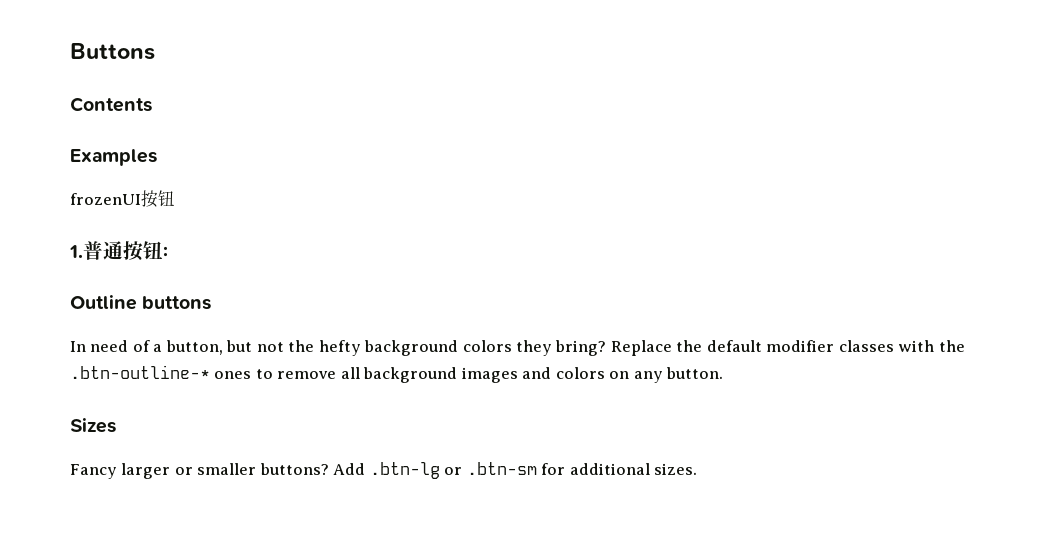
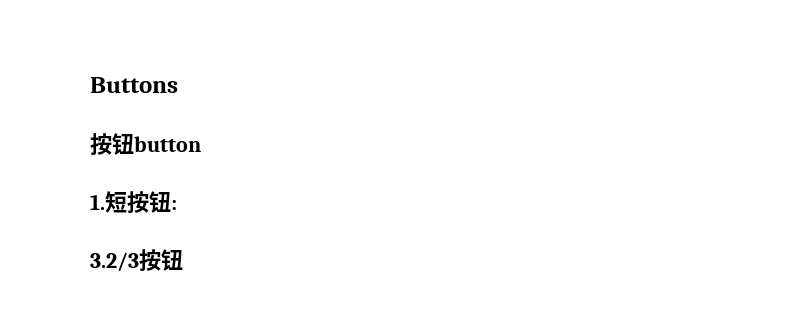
- Contents
- Examples
- frozenUI按钮
+ 按钮button
- 1.普通按钮:
+ 1.短按钮:
- Outline buttons
- In need of a button, but not the hefty background colors they bring? Replace the default modifier classes with the .btn-outline-* ones to remove all background images and colors on any button.
- Sizes
- Fancy larger or smaller buttons? Add .btn-lg or .btn-sm for additional sizes.
+ 3.2/3按钮

